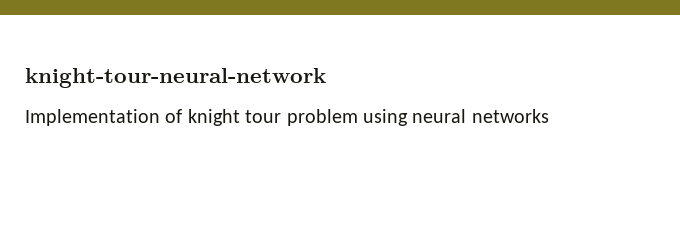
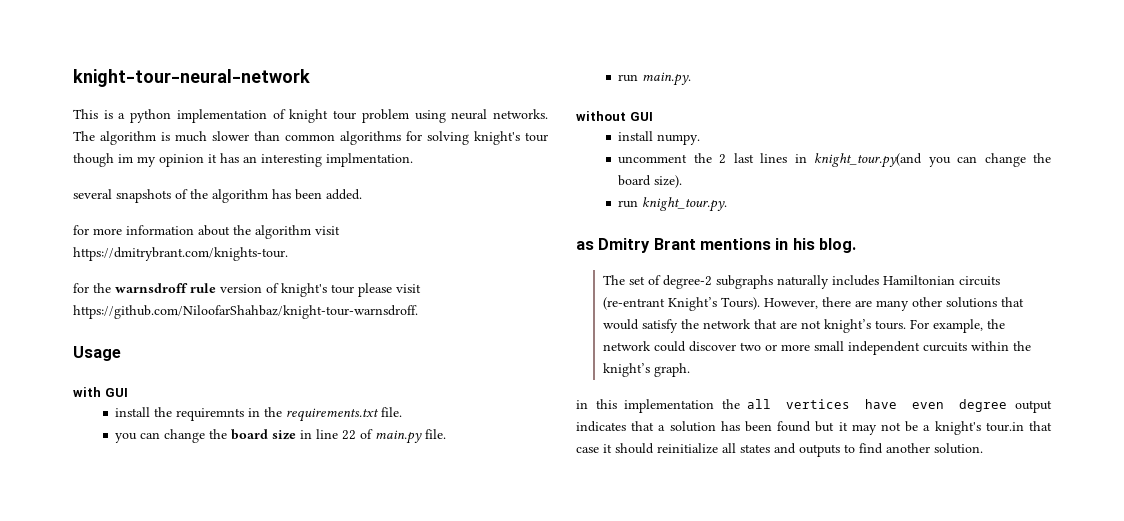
- Implementation of knight tour problem using neural networks
+ This is a python implementation of knight tour problem using neural networks. The algorithm is much slower than common algorithms for solving knight's tour though im my opinion it has an interesting implmentation.
+ several snapshots of the algorithm has been added.
+ for more information about the algorithm visit https://dmitrybrant.com/knights-tour.
+ for the warnsdroff rule version of knight's tour please visit https://github.com/NiloofarShahbaz/knight-tour-warnsdroff.
+ Usage
+ with GUI
+ install the requiremnts in the requirements.txt file.
+ you can change the board size in line 22 of main.py file.
+ run main.py.
+ without GUI
+ install numpy.
+ uncomment the 2 last lines in knight_tour.py(and you can change the board size).
+ run knight_tour.py.
+ as Dmitry Brant mentions in his blog.
+ The set of degree-2 subgraphs naturally includes Hamiltonian circuits (re-entrant Knight’s Tours). However, there are many other solutions that would satisfy the network that are not knight’s tours. For example, the network could discover two or more small independent curcuits within the knight’s graph.
+ in this implementation the all vertices have even degree output indicates that a solution has been found but it may not be a knight's tour.in that case it should reinitialize all states and outputs to find another solution.

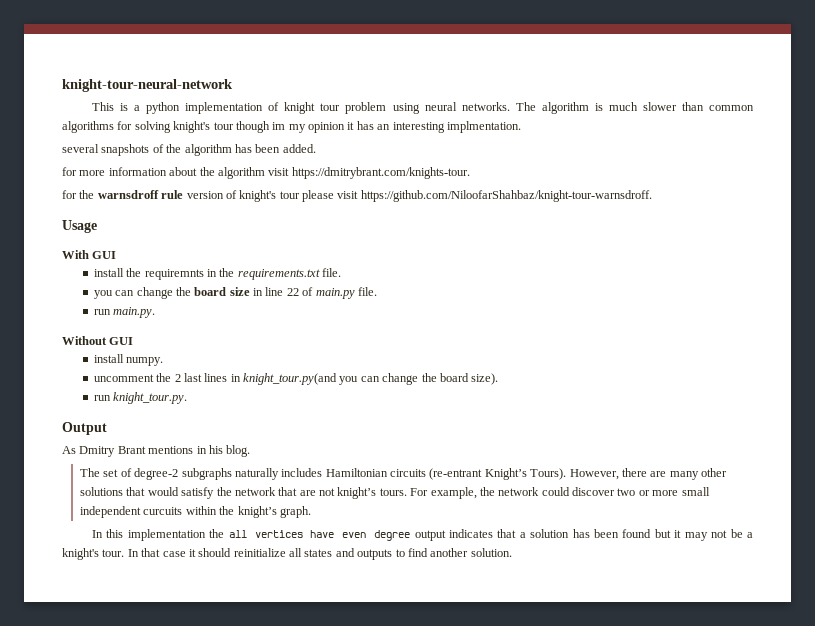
- with GUI
+ With GUI
- without GUI
+ Without GUI
- as Dmitry Brant mentions in his blog.
+ Output
+ As Dmitry Brant mentions in his blog.
- in this implementation the all vertices have even degree output indicates that a solution has been found but it may not be a knight's tour.in that case it should reinitialize all states and outputs to find another solution.
+ In this implementation the all vertices have even degree output indicates that a solution has been found but it may not be a knight's tour. In that case it should reinitialize all states and outputs to find another solution.

